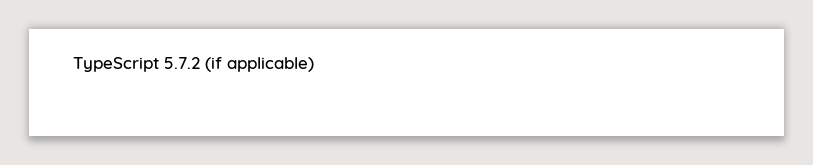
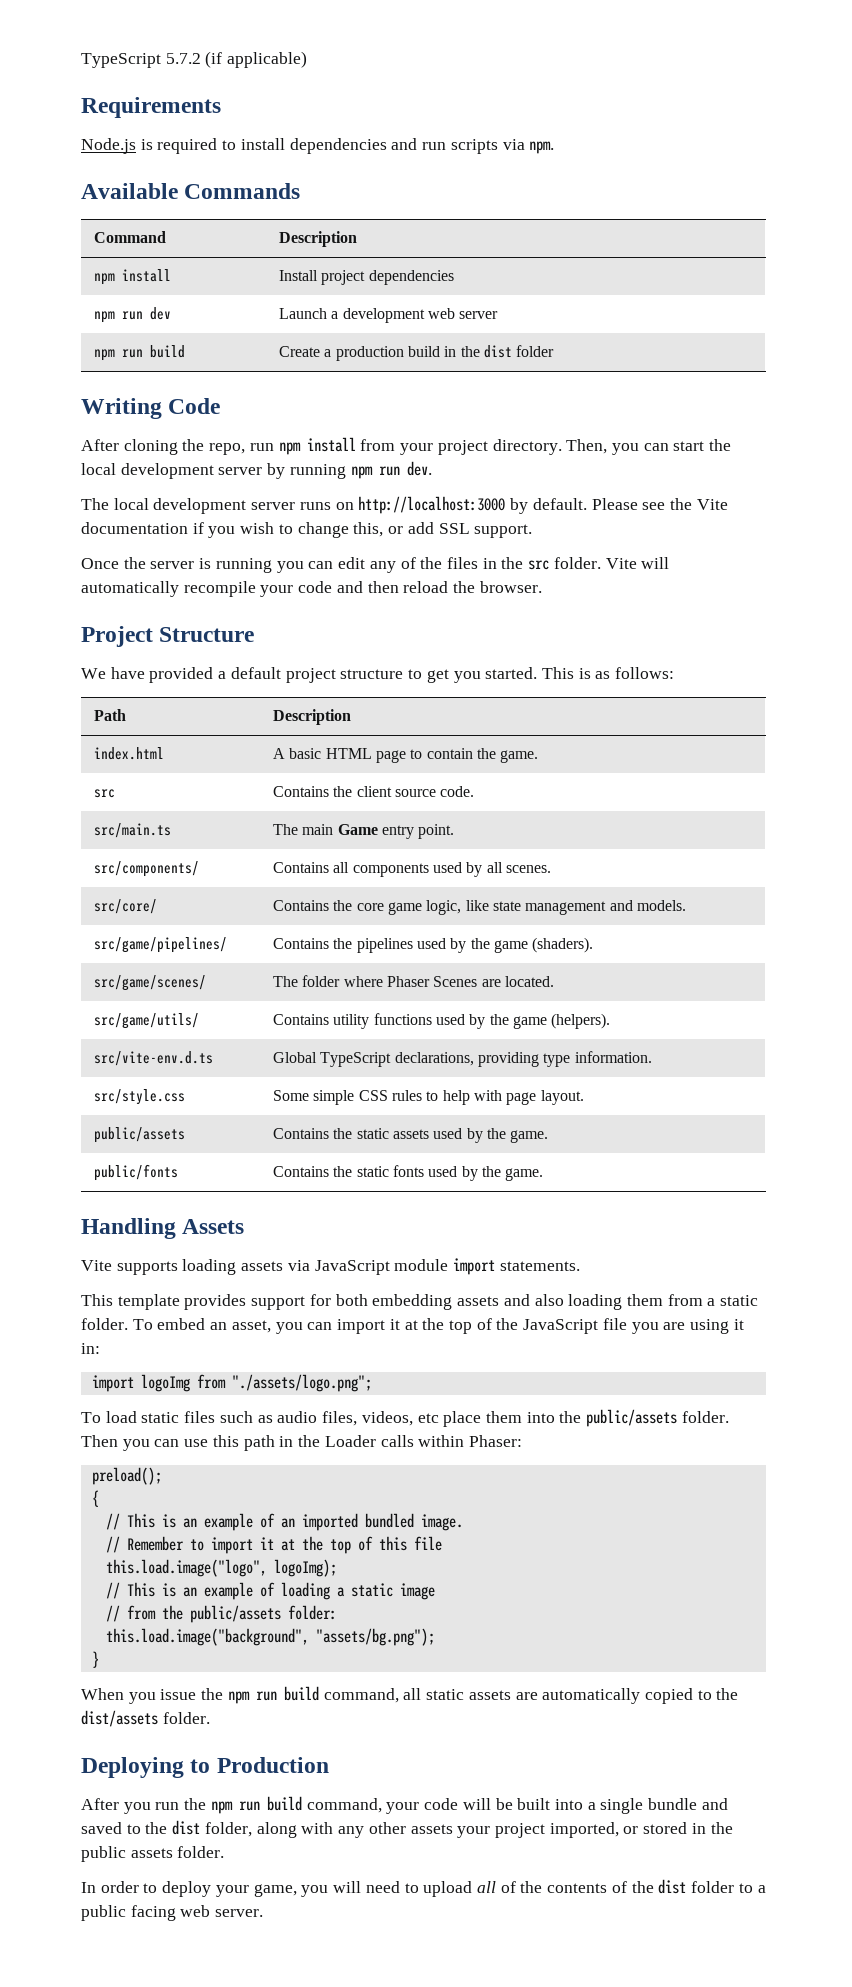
+ Requirements
+ Node.js is required to install dependencies and run scripts via npm.
+ Available Commands
+ Command | Description
+ npm install | Install project dependencies
+ npm run dev | Launch a development web server
+ npm run build | Create a production build in the dist folder
+ Writing Code
+ After cloning the repo, run npm install from your project directory. Then, you can start the local development server by running npm run dev.
+ The local development server runs on http://localhost:3000 by default. Please see the Vite documentation if you wish to change this, or add SSL support.
+ Once the server is running you can edit any of the files in the src folder. Vite will automatically recompile your code and then reload the browser.
+ Project Structure
+ We have provided a default project structure to get you started. This is as follows:
+ Path | Description
+ index.html | A basic HTML page to contain the game.
+ src | Contains the client source code.
+ src/main.ts | The main Game entry point.
+ src/components/ | Contains all components used by all scenes.
+ src/core/ | Contains the core game logic, like state management and models.
+ src/game/pipelines/ | Contains the pipelines used by the game (shaders).
+ src/game/scenes/ | The folder where Phaser Scenes are located.
+ src/game/utils/ | Contains utility functions used by the game (helpers).
+ src/vite-env.d.ts | Global TypeScript declarations, providing type information.
+ src/style.css | Some simple CSS rules to help with page layout.
+ public/assets | Contains the static assets used by the game.
+ public/fonts | Contains the static fonts used by the game.
+ Handling Assets
+ Vite supports loading assets via JavaScript module import statements.
+ This template provides support for both embedding assets and also loading them from a static folder. To embed an asset, you can import it at the top of the JavaScript file you are using it in:
+ import logoImg from "./assets/logo.png";
+ To load static files such as audio files, videos, etc place them into the public/assets folder. Then you can use this path in the Loader calls within Phaser:
+ preload();
+ {
+ // This is an example of an imported bundled image.
+ // Remember to import it at the top of this file
+ this.load.image("logo", logoImg);
+ // This is an example of loading a static image
+ // from the public/assets folder:
+ this.load.image("background", "assets/bg.png");
+ }
+ When you issue the npm run build command, all static assets are automatically copied to the dist/assets folder.
+ Deploying to Production
+ After you run the npm run build command, your code will be built into a single bundle and saved to the dist folder, along with any other assets your project imported, or stored in the public assets folder.
+ In order to deploy your game, you will need to upload all of the contents of the dist folder to a public facing web server.

